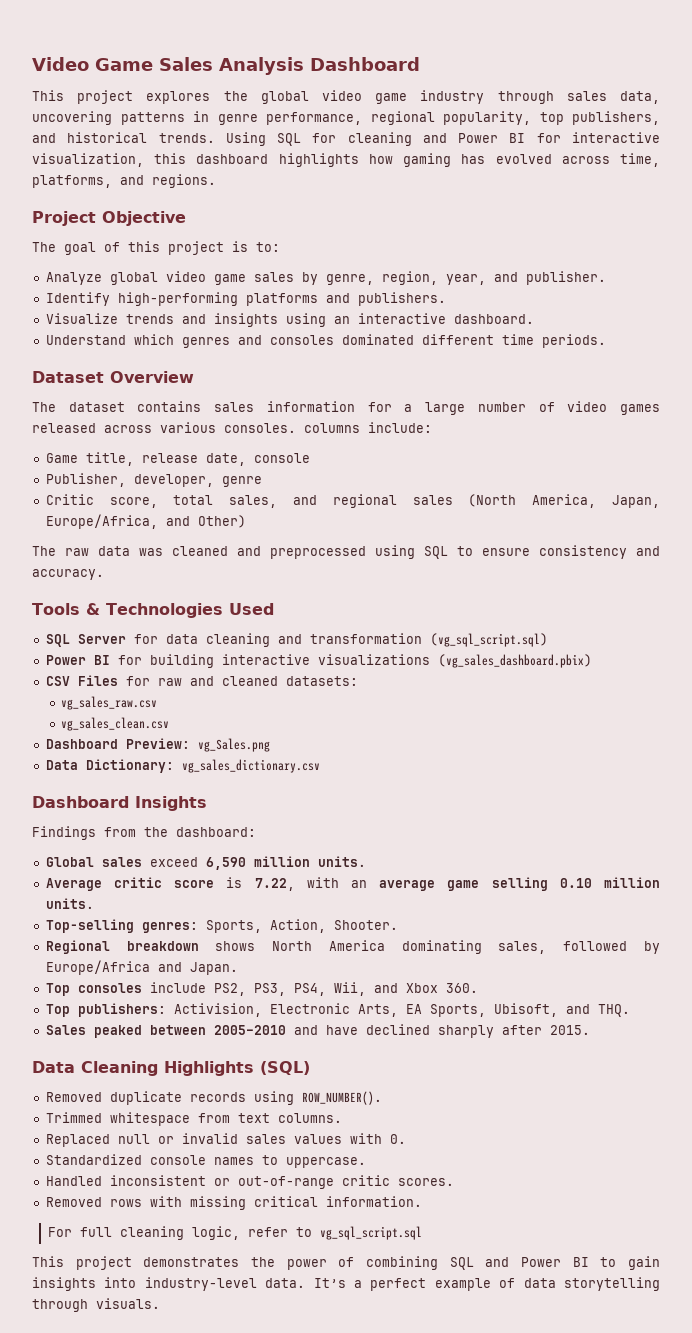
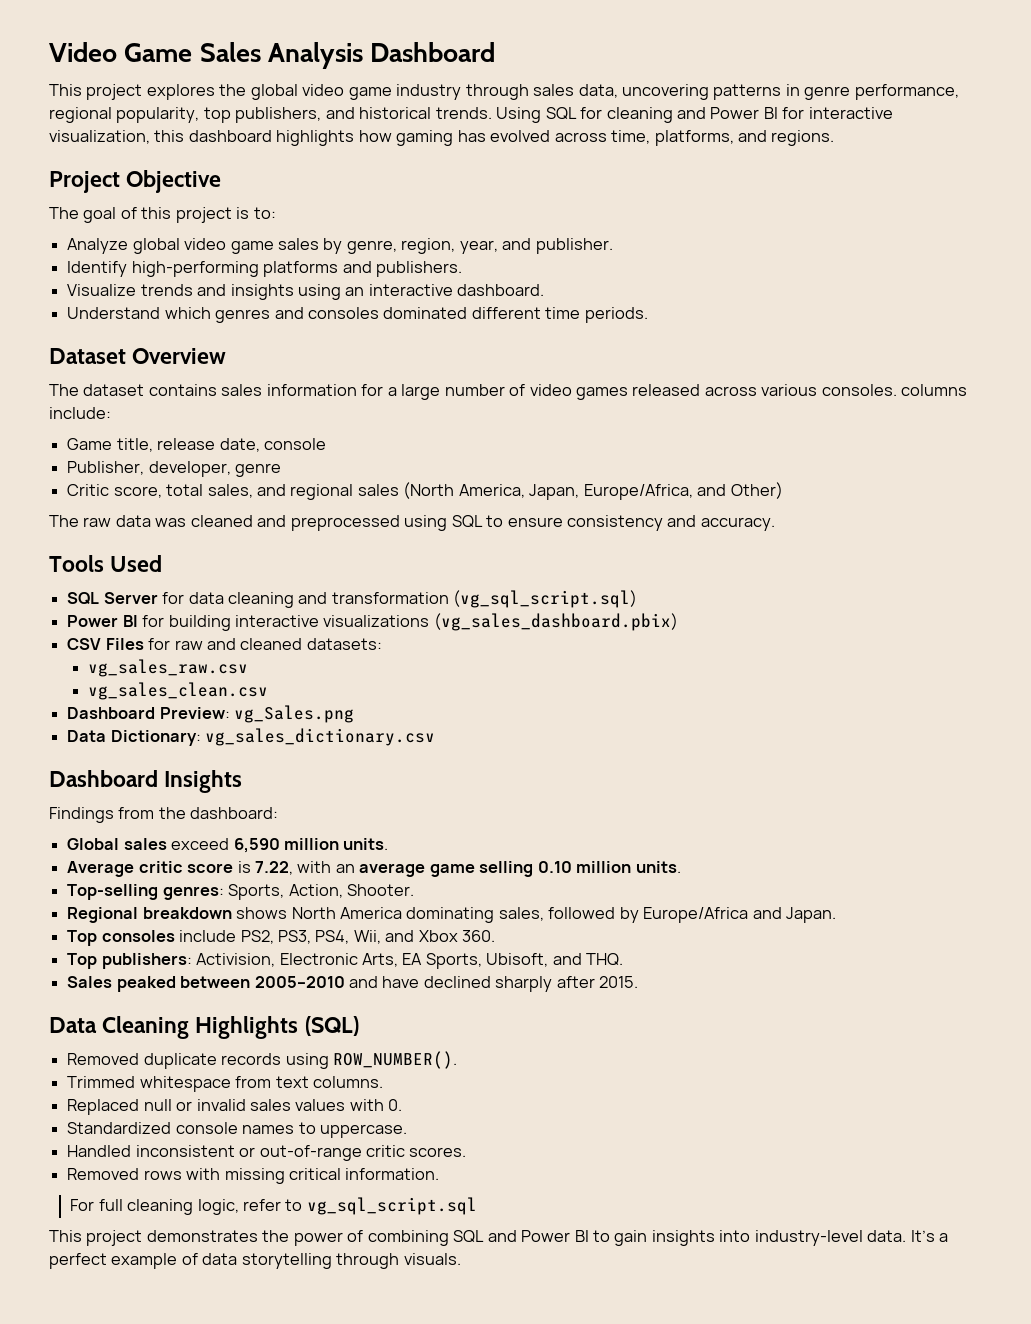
- Tools & Technologies Used
+ Tools Used

